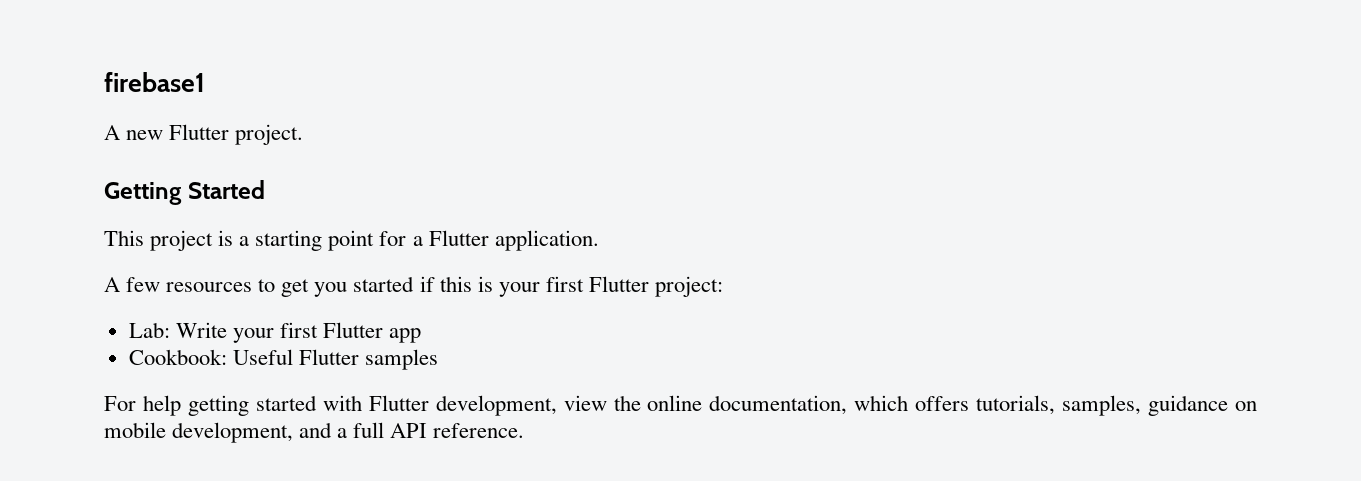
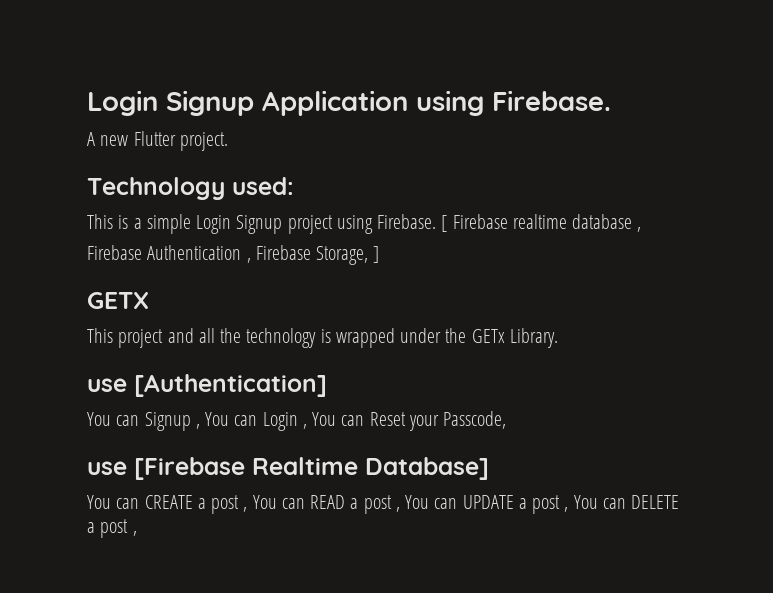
- firebase1
+ Login Signup Application using Firebase.
- Getting Started
- This project is a starting point for a Flutter application.
- A few resources to get you started if this is your first Flutter project:
- Lab: Write your first Flutter app
- Cookbook: Useful Flutter samples
- For help getting started with Flutter development, view the online documentation, which offers tutorials, samples, guidance on mobile development, and a full API reference.
+ Technology used:
+ This is a simple Login Signup project using Firebase. [ Firebase realtime database ,
+ Firebase Authentication , Firebase Storage, ]
+ GETX
+ This project and all the technology is wrapped under the GETx Library.
+ use [Authentication]
+ You can Signup , You can Login , You can Reset your Passcode,
+ use [Firebase Realtime Database]
+ You can CREATE a post , You can READ a post , You can UPDATE a post , You can DELETE a post ,

